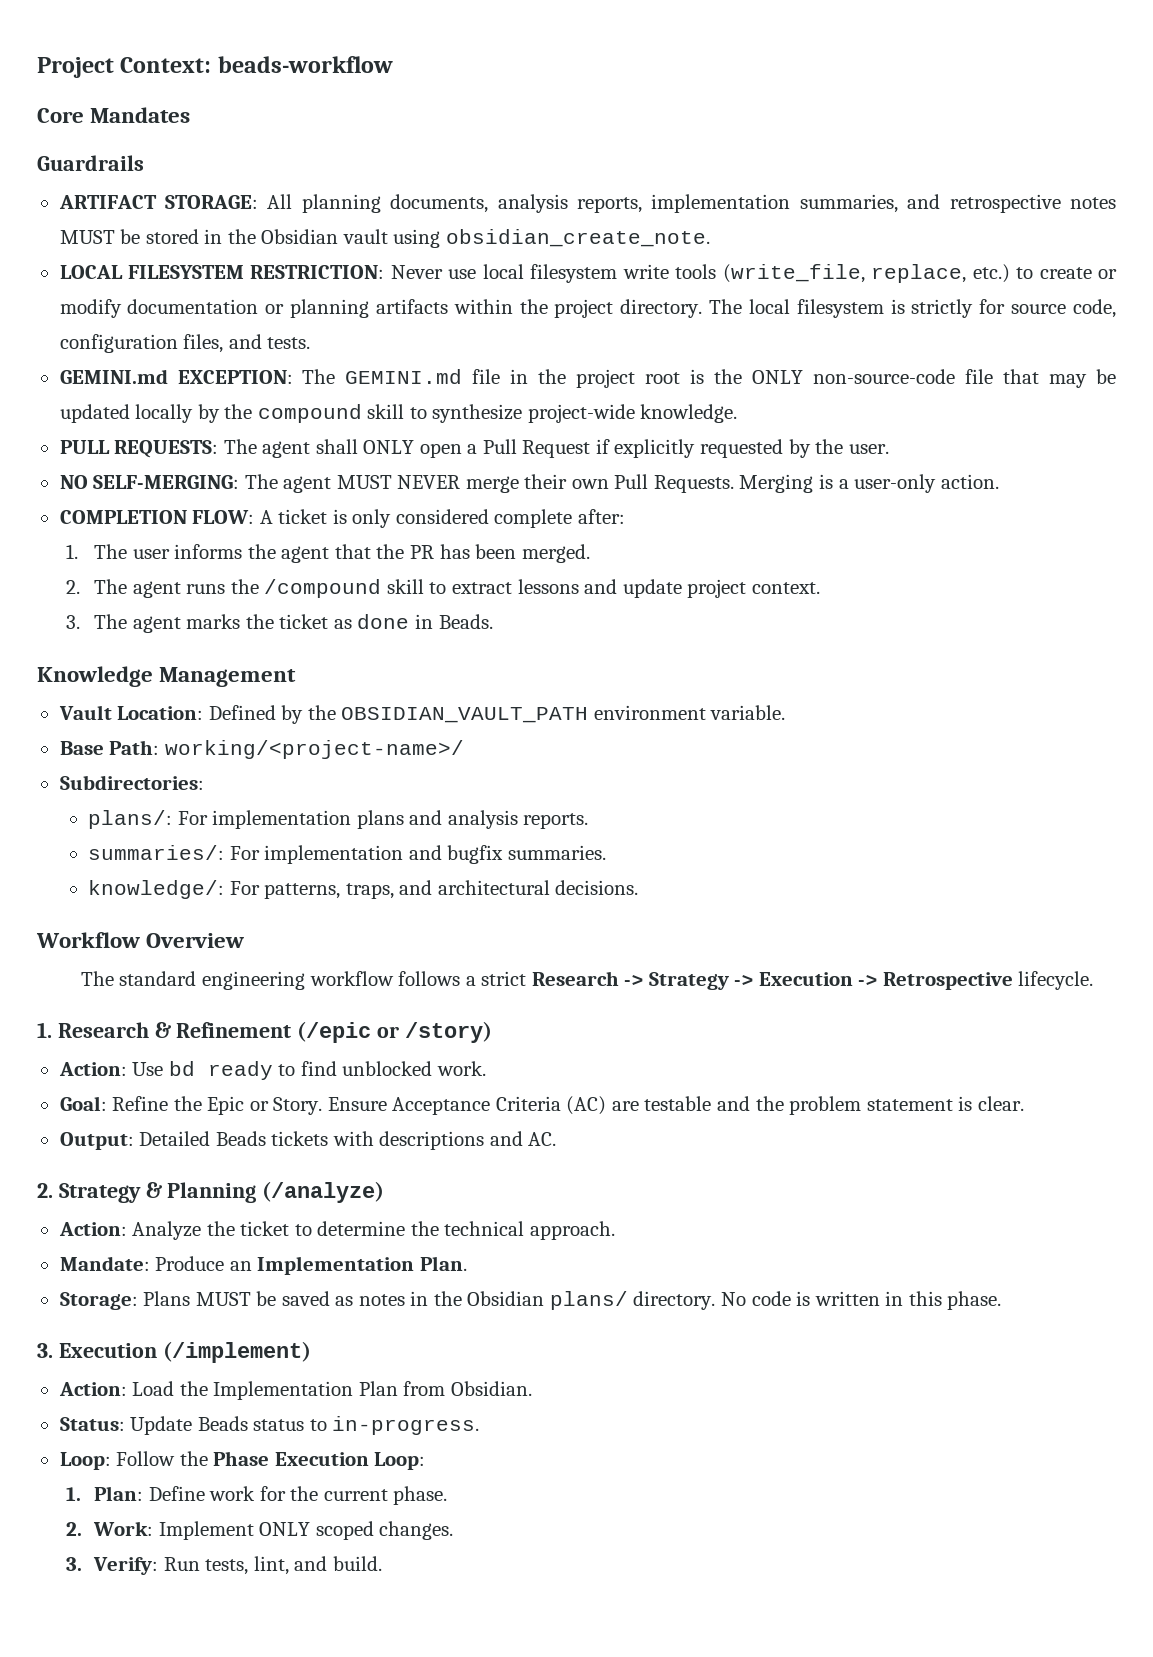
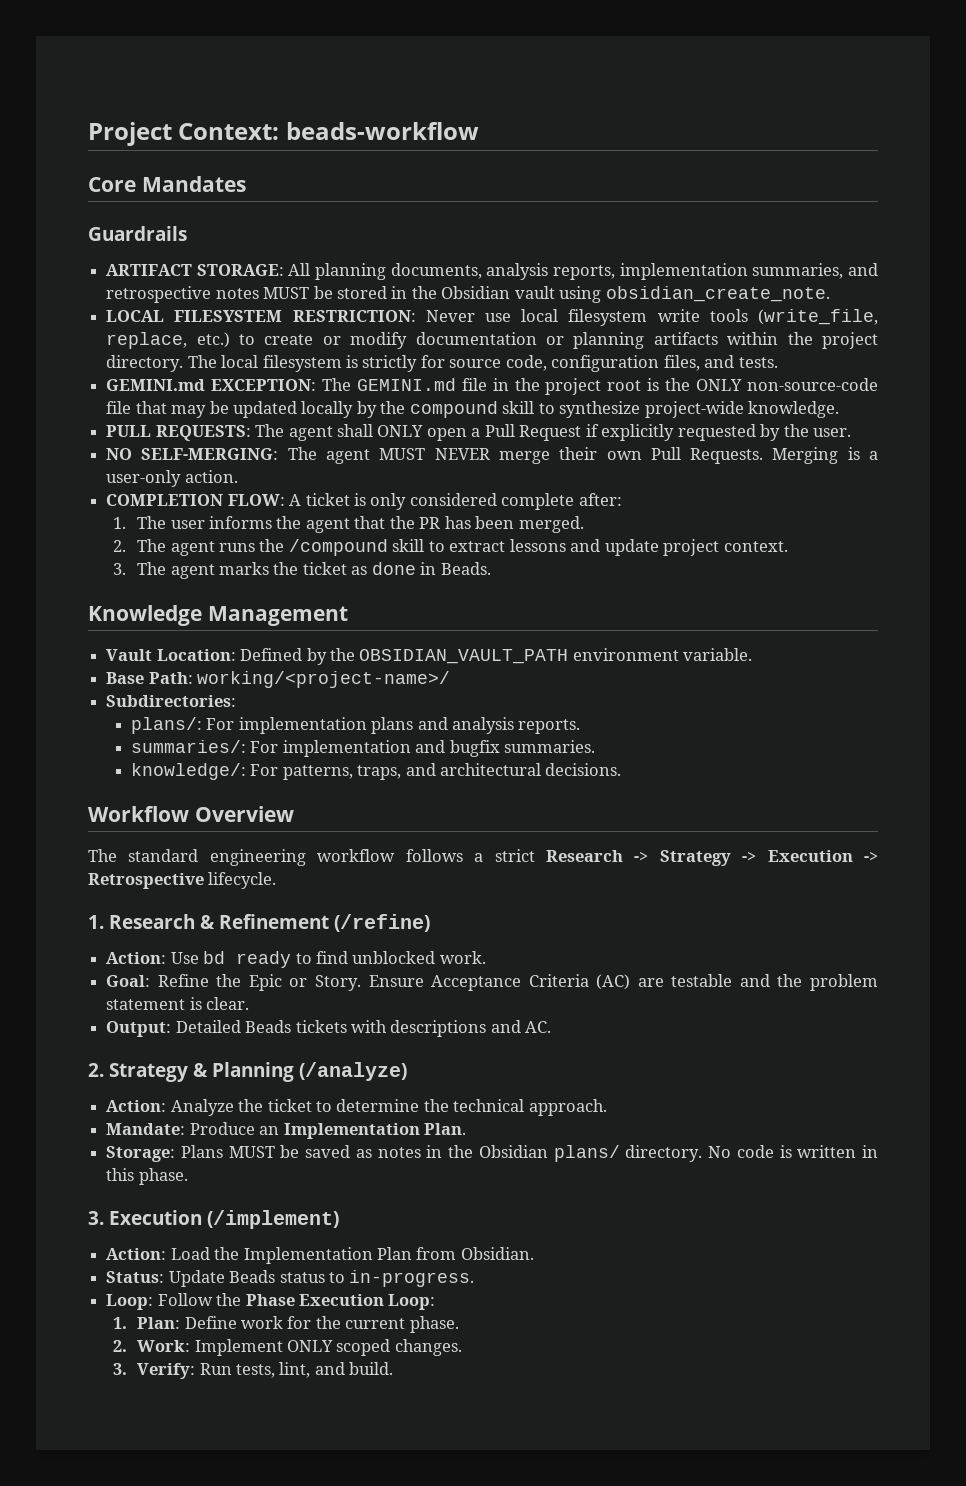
- 1. Research & Refinement (/epic or /story)
+ 1. Research & Refinement (/refine)

